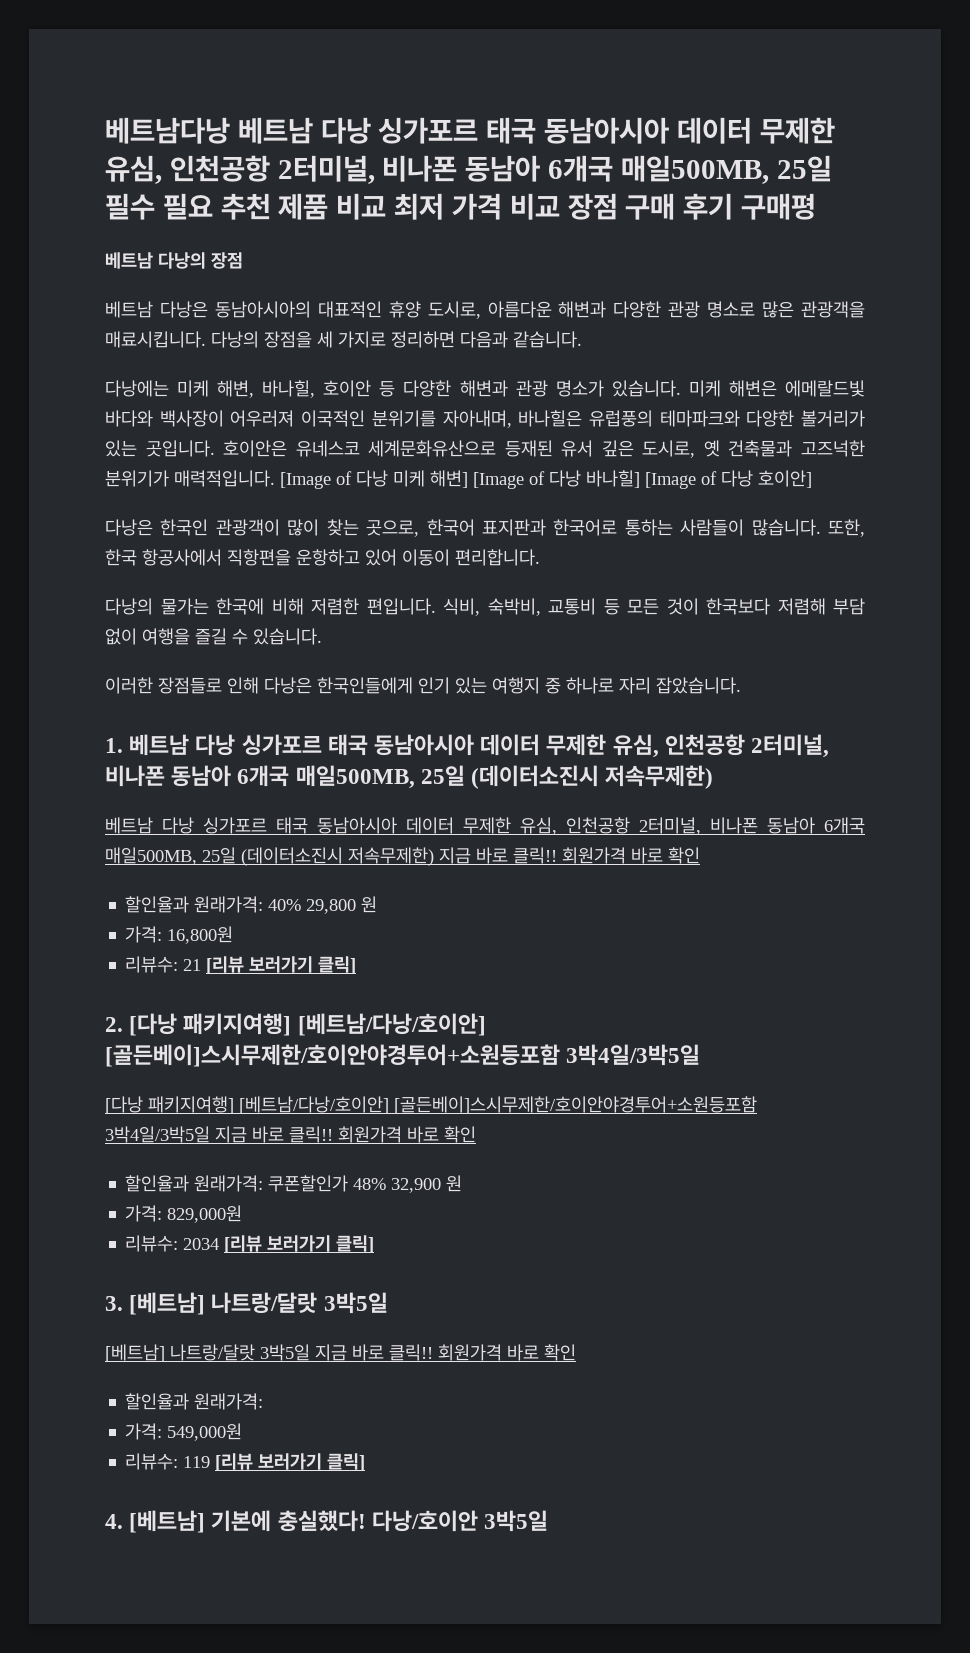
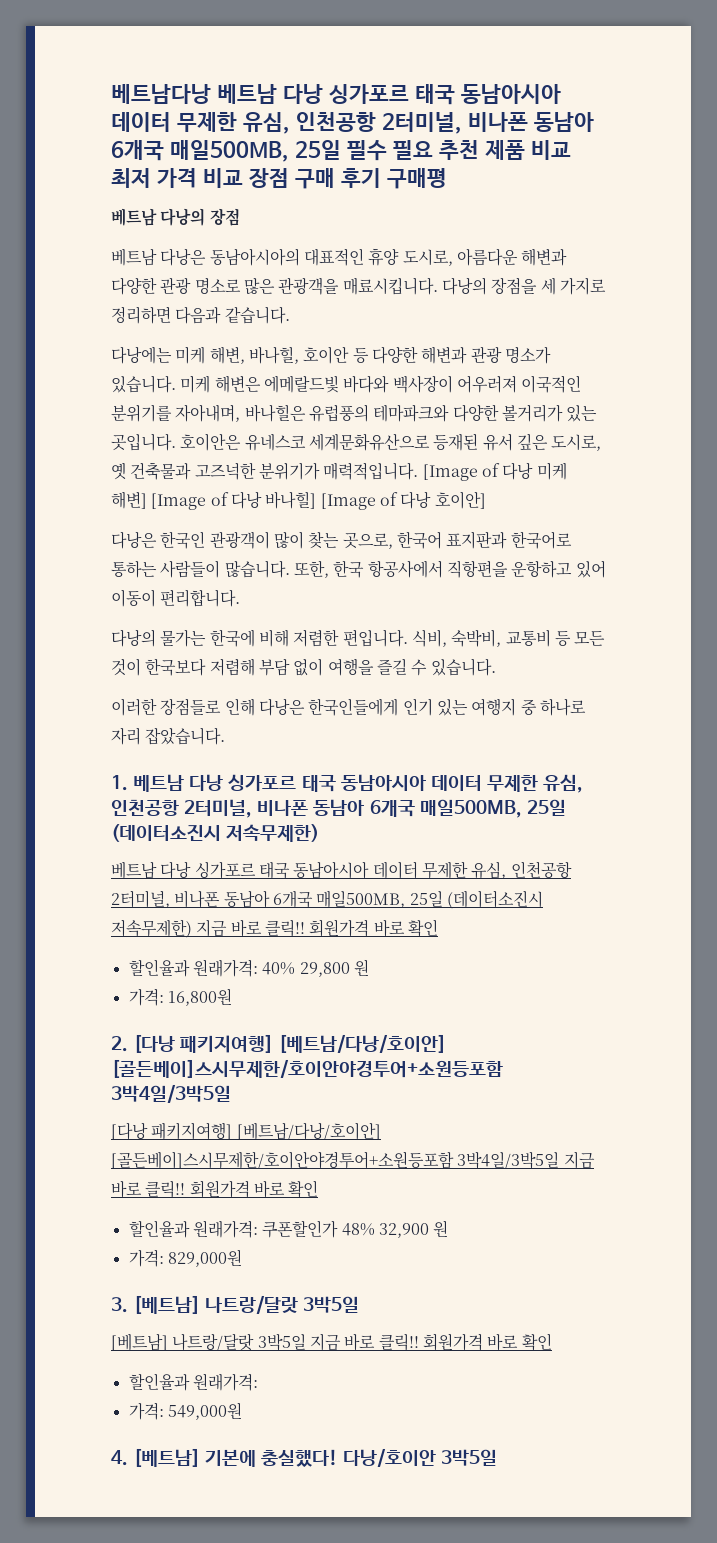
- 리뷰수: 21 [리뷰 보러가기 클릭]
- 리뷰수: 2034 [리뷰 보러가기 클릭]
- 리뷰수: 119 [리뷰 보러가기 클릭]

